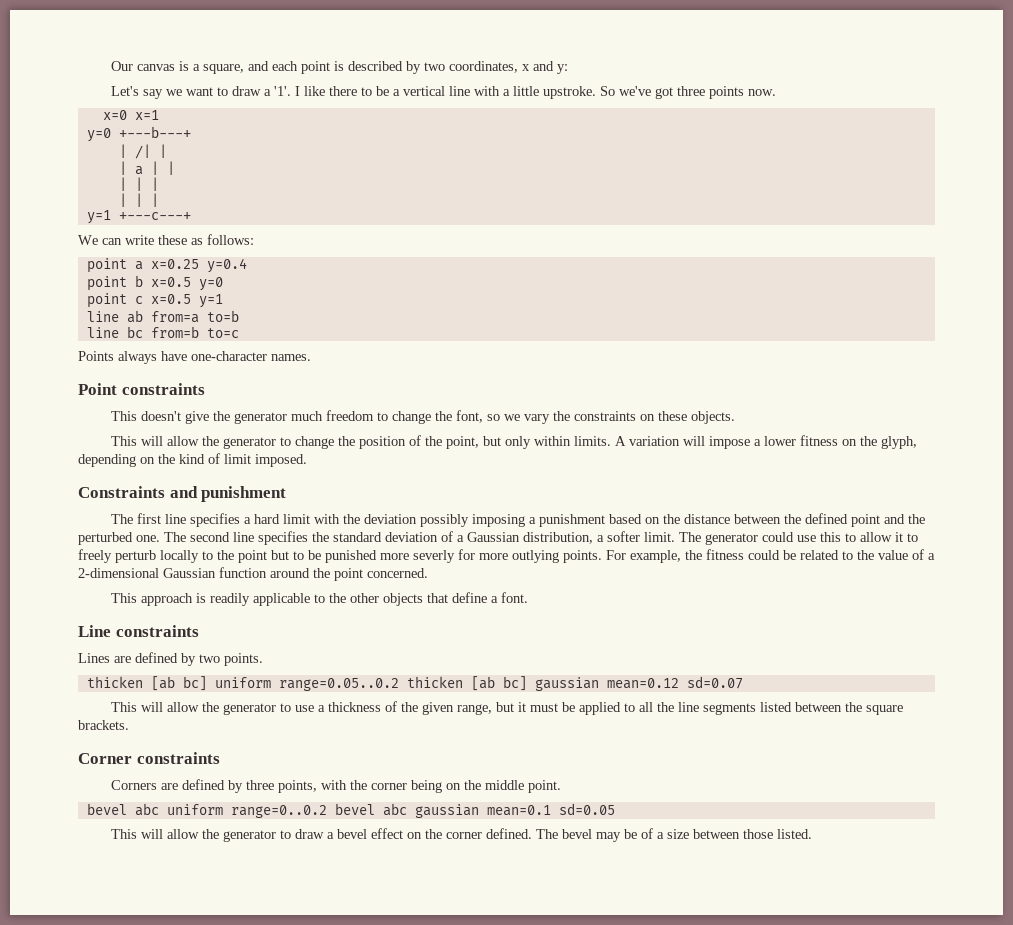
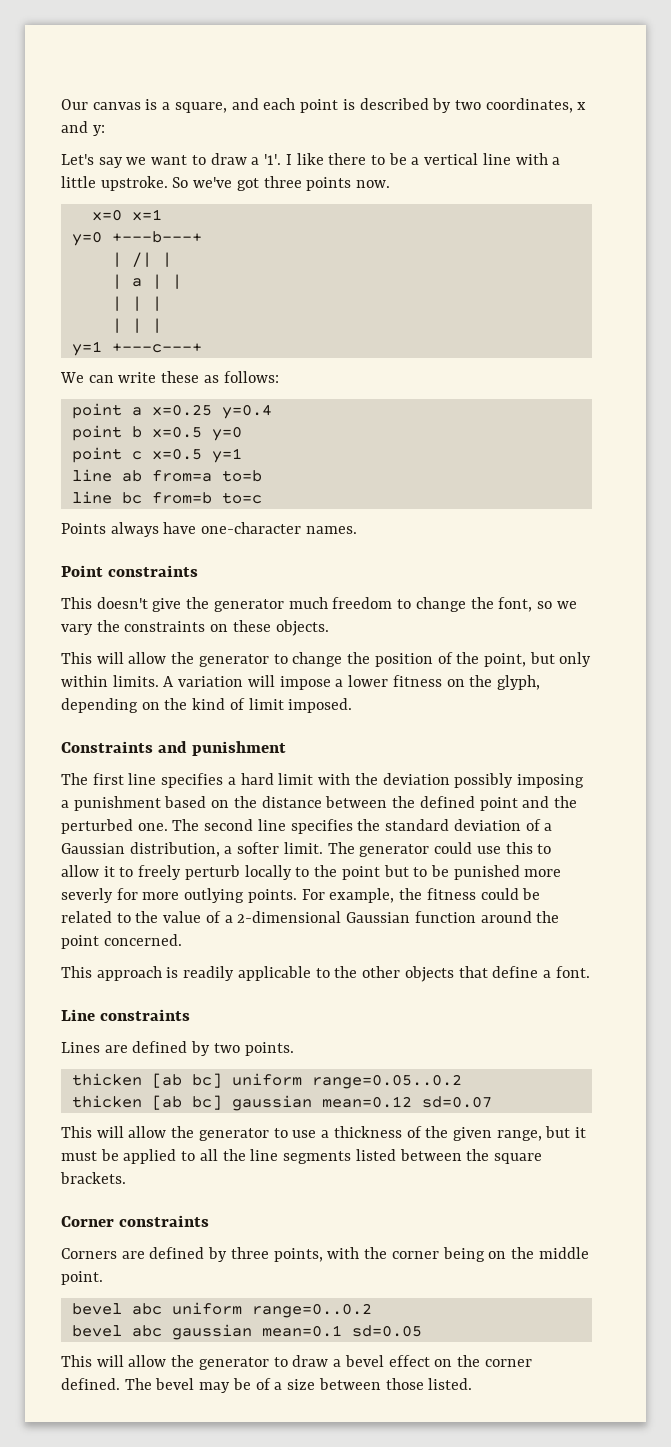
- thicken [ab bc] uniform range=0.05..0.2 thicken [ab bc] gaussian mean=0.12 sd=0.07
+ thicken [ab bc] uniform range=0.05..0.2
+ thicken [ab bc] gaussian mean=0.12 sd=0.07
- bevel abc uniform range=0..0.2 bevel abc gaussian mean=0.1 sd=0.05
+ bevel abc uniform range=0..0.2
+ bevel abc gaussian mean=0.1 sd=0.05

